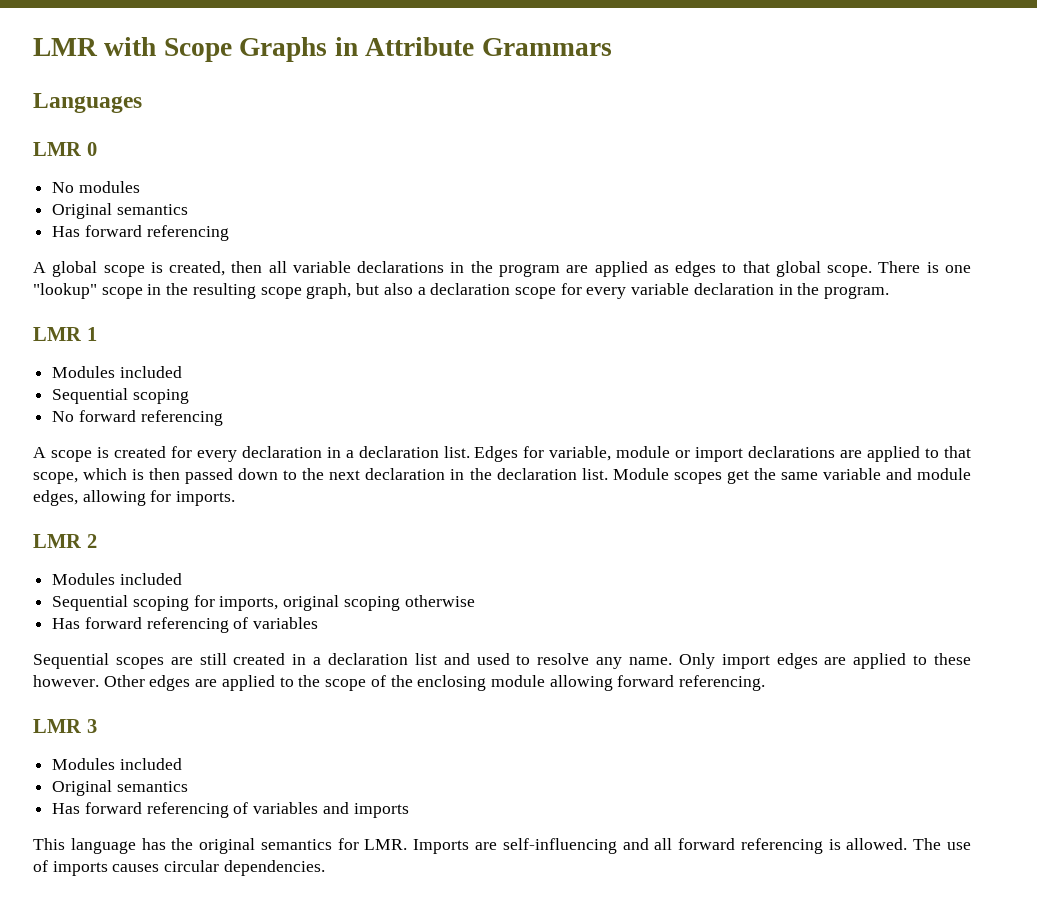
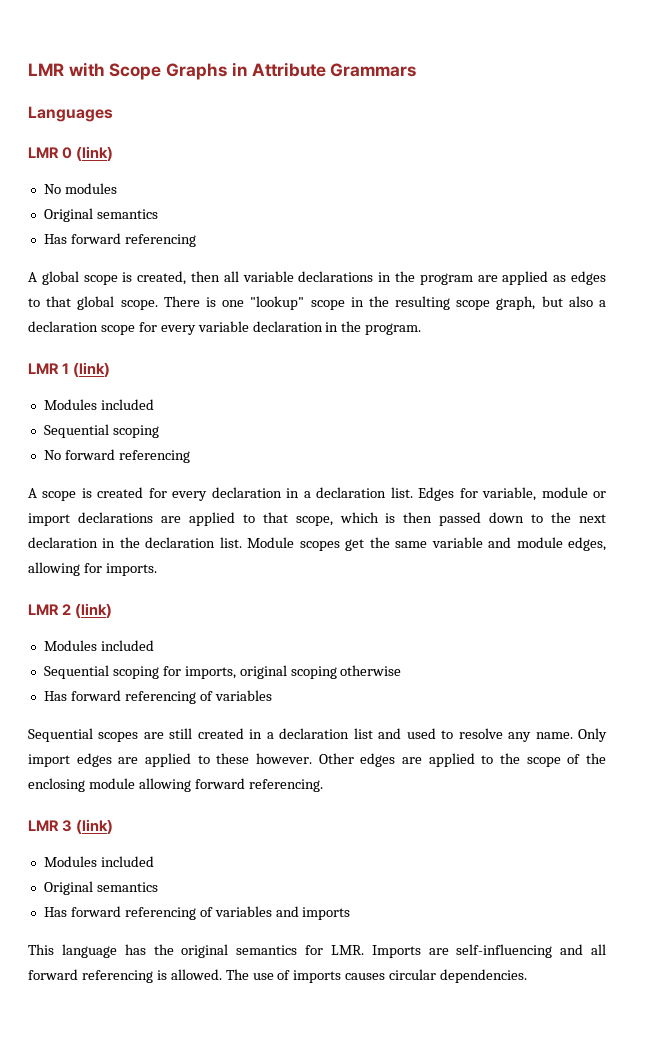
- LMR 0
+ LMR 0 (link)
- LMR 1
+ LMR 1 (link)
- LMR 2
+ LMR 2 (link)
- LMR 3
+ LMR 3 (link)

